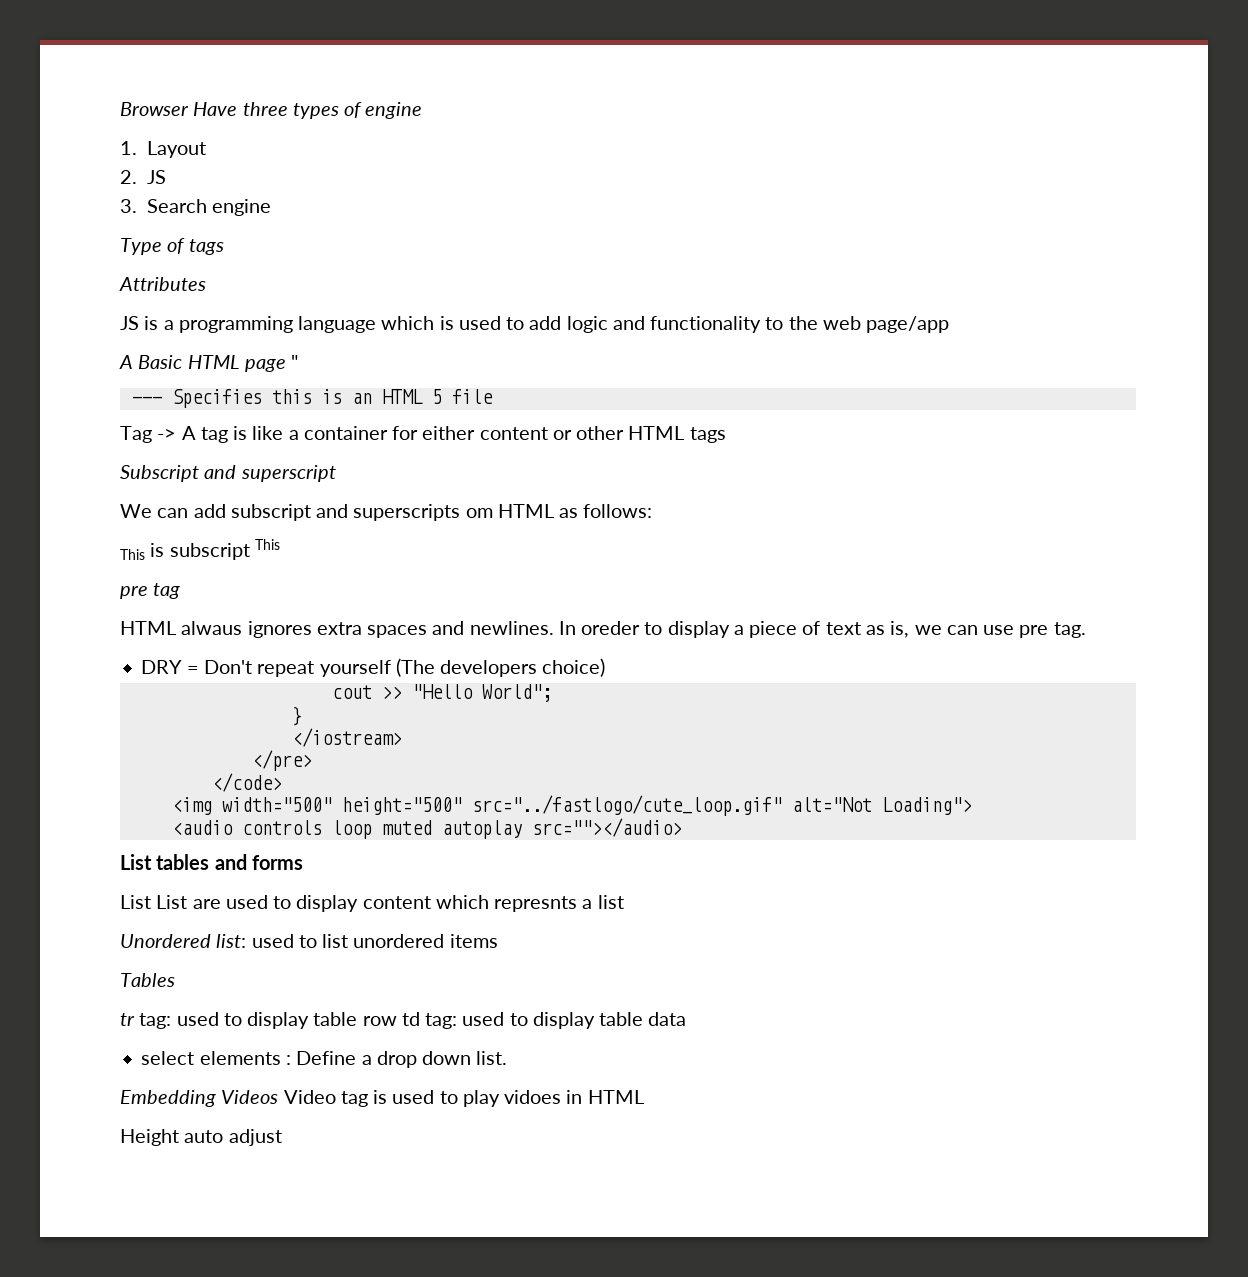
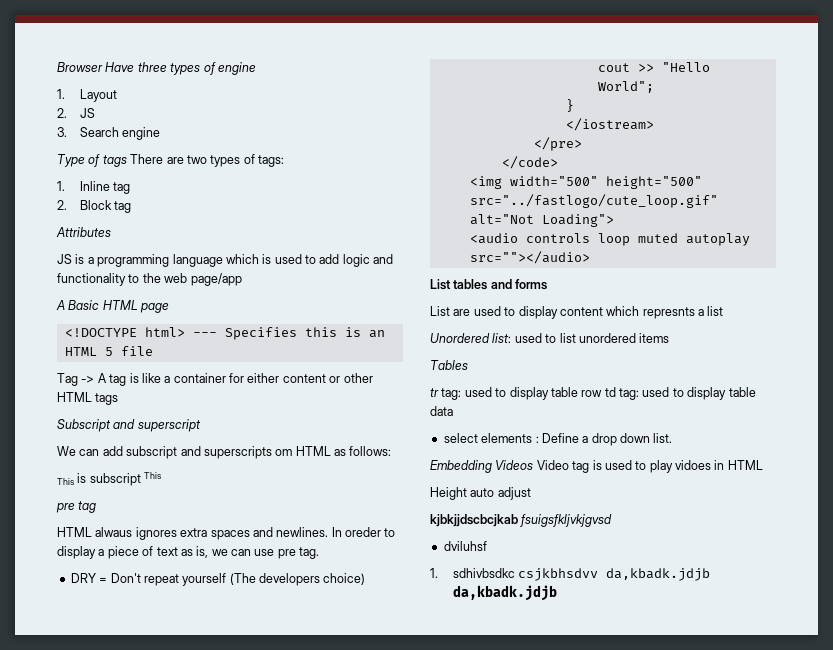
- Type of tags
+ Type of tags There are two types of tags:
+ 1. Inline tag
+ 2. Block tag
- A Basic HTML page "
- --- Specifies this is an HTML 5 file
+ A Basic HTML page
+ <!DOCTYPE html> --- Specifies this is an HTML 5 file
- List List are used to display content which represnts a list
+ List are used to display content which represnts a list
+ kjbkjjdscbcjkab fsuigsfkljvkjgvsd
+ dviluhsf
+ 1. sdhivbsdkc csjkbhsdvv da,kbadk.jdjb da,kbadk.jdjb

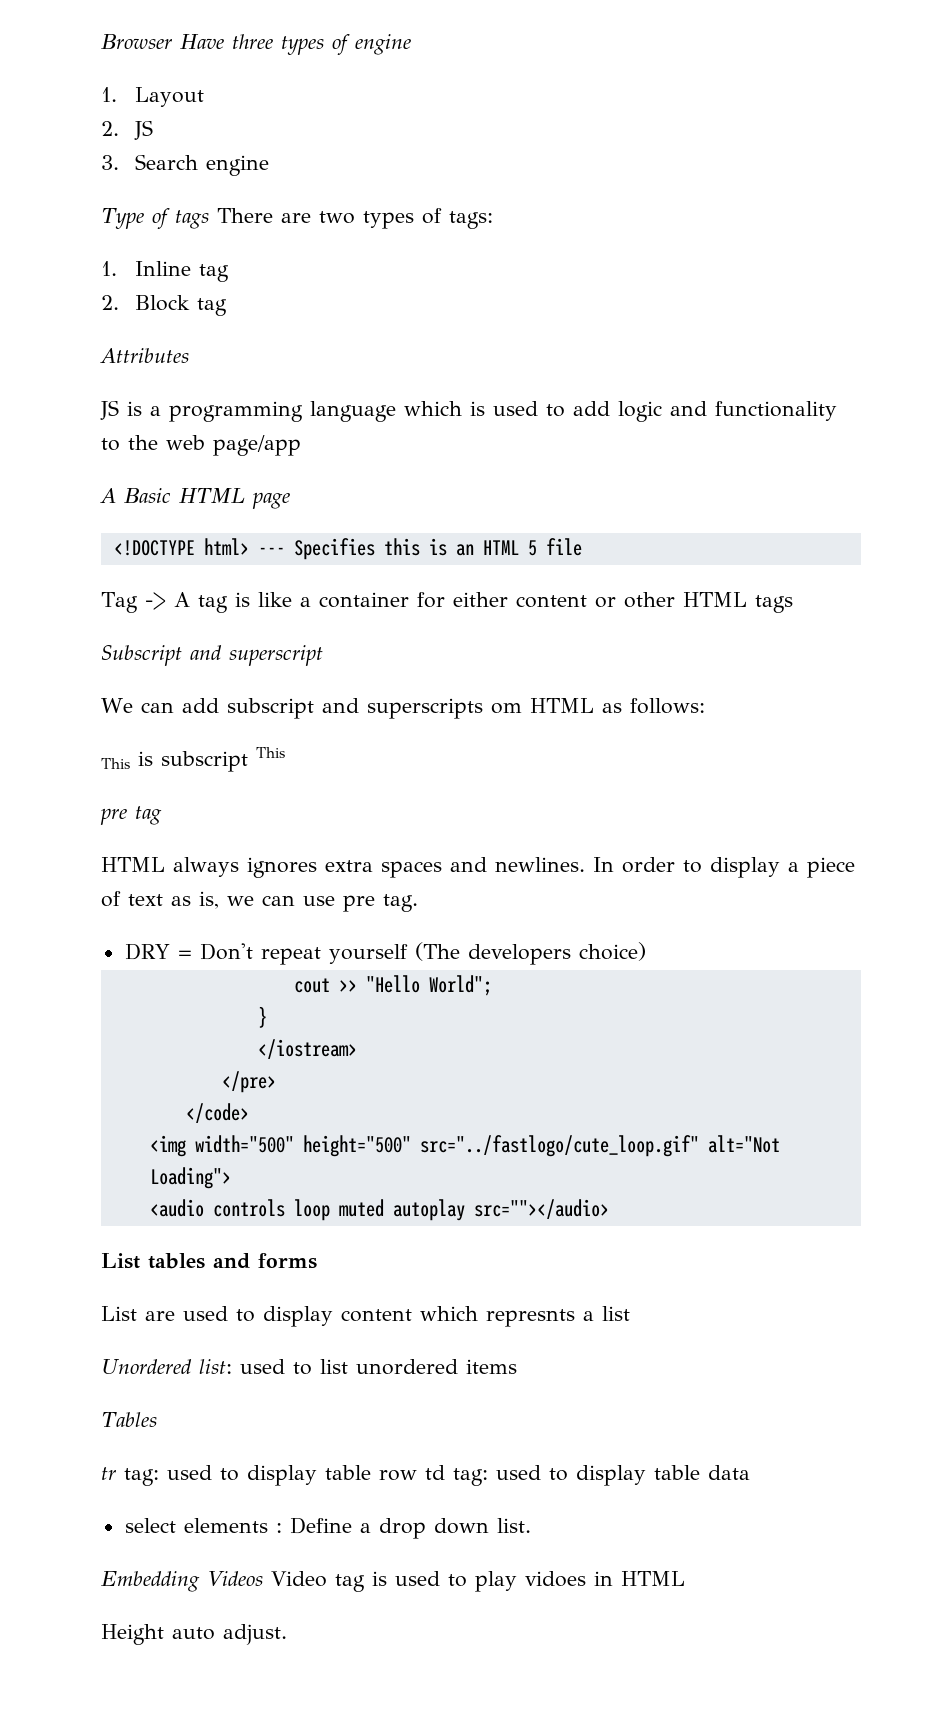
- HTML alwaus ignores extra spaces and newlines.
+ HTML always ignores extra spaces and newlines.
- In oreder to display a piece of text as is, we can use pre tag.
+ In order to display a piece of text as is, we can use pre tag.
- Height auto adjust
- kjbkjjdscbcjkab fsuigsfkljvkjgvsd
- dviluhsf
- 1. sdhivbsdkc csjkbhsdvv da,kbadk.jdjb da,kbadk.jdjb
+ Height auto adjust.

